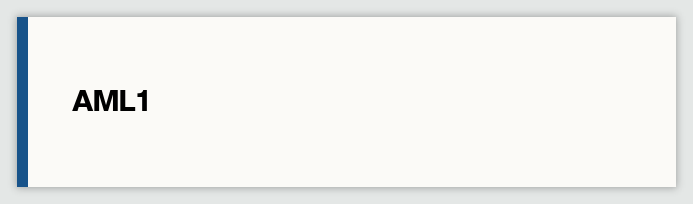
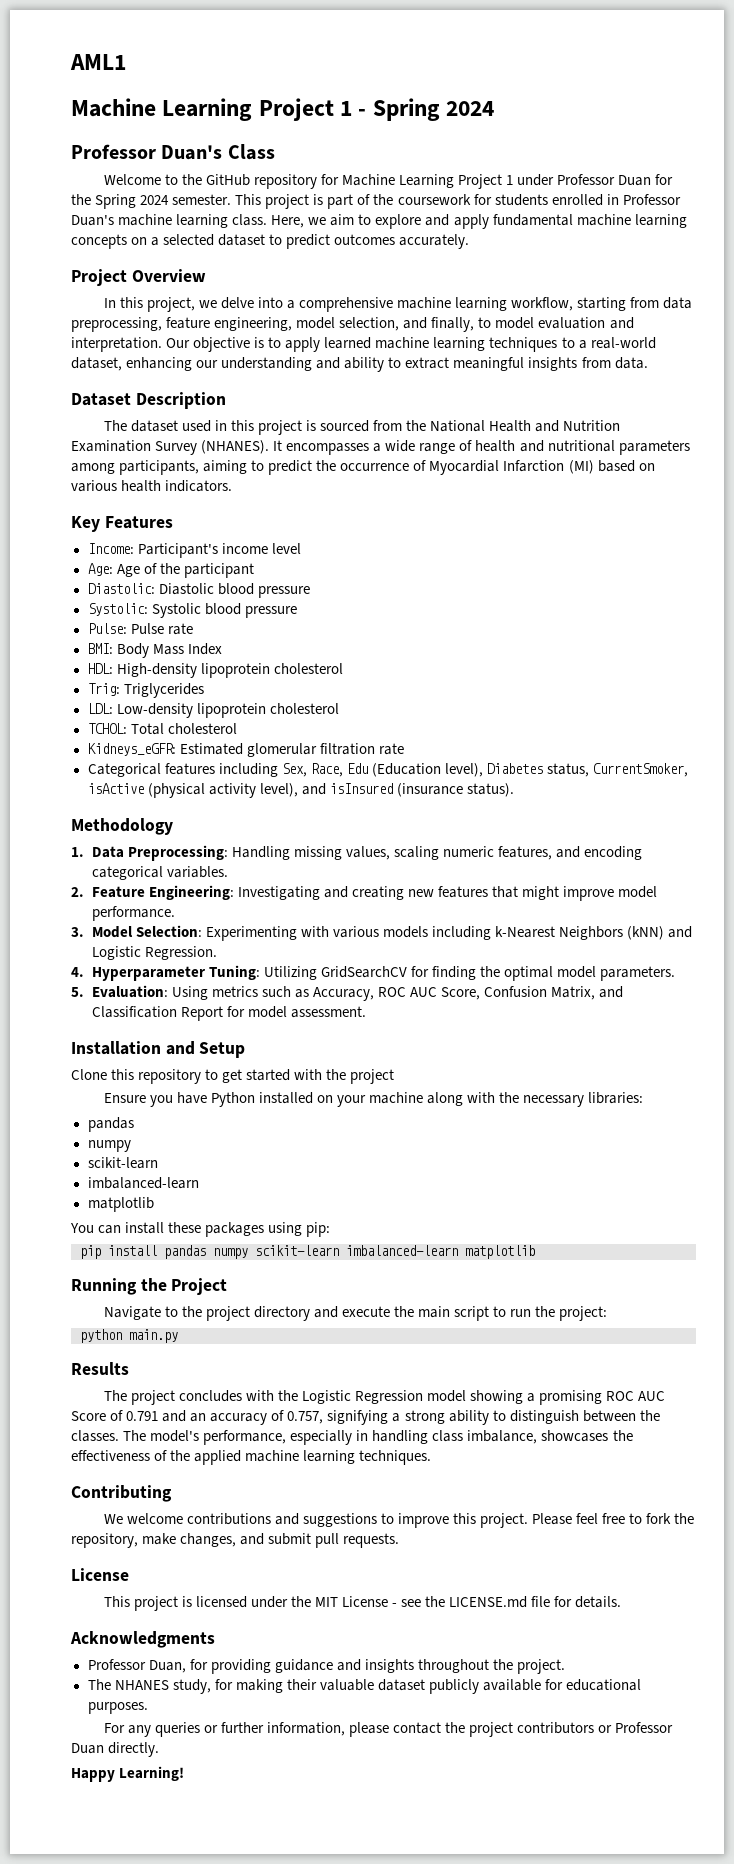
+ Machine Learning Project 1 - Spring 2024
+ Professor Duan's Class
+ Welcome to the GitHub repository for Machine Learning Project 1 under Professor Duan for the Spring 2024 semester. This project is part of the coursework for students enrolled in Professor Duan's machine learning class. Here, we aim to explore and apply fundamental machine learning concepts on a selected dataset to predict outcomes accurately.
+ Project Overview
+ In this project, we delve into a comprehensive machine learning workflow, starting from data preprocessing, feature engineering, model selection, and finally, to model evaluation and interpretation. Our objective is to apply learned machine learning techniques to a real-world dataset, enhancing our understanding and ability to extract meaningful insights from data.
+ Dataset Description
+ The dataset used in this project is sourced from the National Health and Nutrition Examination Survey (NHANES). It encompasses a wide range of health and nutritional parameters among participants, aiming to predict the occurrence of Myocardial Infarction (MI) based on various health indicators.
+ Key Features
+ Income: Participant's income level
+ Age: Age of the participant
+ Diastolic: Diastolic blood pressure
+ Systolic: Systolic blood pressure
+ Pulse: Pulse rate
+ BMI: Body Mass Index
+ HDL: High-density lipoprotein cholesterol
+ Trig: Triglycerides
+ LDL: Low-density lipoprotein cholesterol
+ TCHOL: Total cholesterol
+ Kidneys_eGFR: Estimated glomerular filtration rate
+ Categorical features including Sex, Race, Edu (Education level), Diabetes status, CurrentSmoker, isActive (physical activity level), and isInsured (insurance status).
+ Methodology
+ 1. Data Preprocessing: Handling missing values, scaling numeric features, and encoding categorical variables.
+ 2. Feature Engineering: Investigating and creating new features that might improve model performance.
+ 3. Model Selection: Experimenting with various models including k-Nearest Neighbors (kNN) and Logistic Regression.
+ 4. Hyperparameter Tuning: Utilizing GridSearchCV for finding the optimal model parameters.
+ 5. Evaluation: Using metrics such as Accuracy, ROC AUC Score, Confusion Matrix, and Classification Report for model assessment.
+ Installation and Setup
+ Clone this repository to get started with the project
+ Ensure you have Python installed on your machine along with the necessary libraries:
+ pandas
+ numpy
+ scikit-learn
+ imbalanced-learn
+ matplotlib
+ You can install these packages using pip:
+ pip install pandas numpy scikit-learn imbalanced-learn matplotlib
+ Running the Project
+ Navigate to the project directory and execute the main script to run the project:
+ python main.py
+ Results
+ The project concludes with the Logistic Regression model showing a promising ROC AUC Score of 0.791 and an accuracy of 0.757, signifying a strong ability to distinguish between the classes. The model's performance, especially in handling class imbalance, showcases the effectiveness of the applied machine learning techniques.
+ Contributing
+ We welcome contributions and suggestions to improve this project. Please feel free to fork the repository, make changes, and submit pull requests.
+ License
+ This project is licensed under the MIT License - see the LICENSE.md file for details.
+ Acknowledgments
+ Professor Duan, for providing guidance and insights throughout the project.
+ The NHANES study, for making their valuable dataset publicly available for educational purposes.
+ For any queries or further information, please contact the project contributors or Professor Duan directly.
+ Happy Learning!

